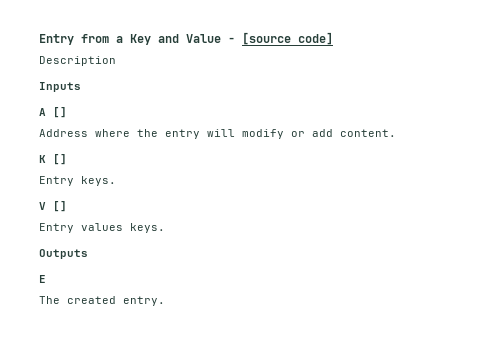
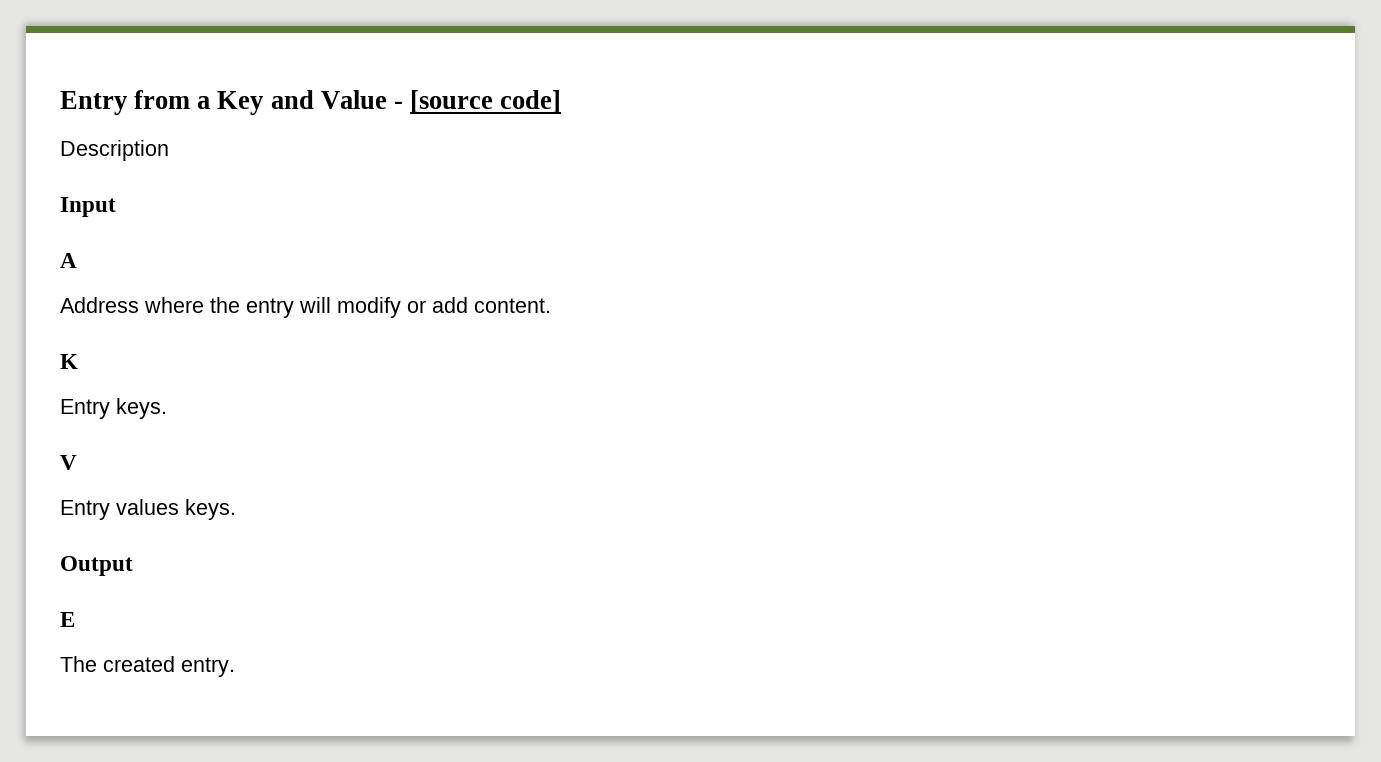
- Inputs
+ Input
- A []
+ A
- K []
+ K
- V []
+ V
- Outputs
+ Output

